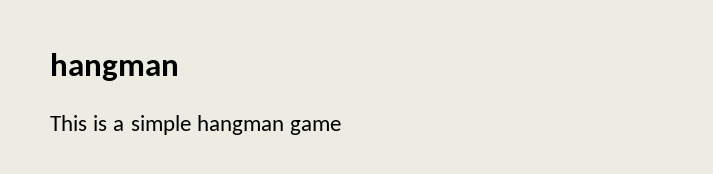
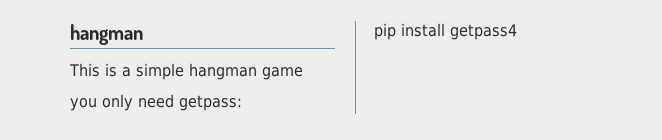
+ you only need getpass:
+ pip install getpass4

